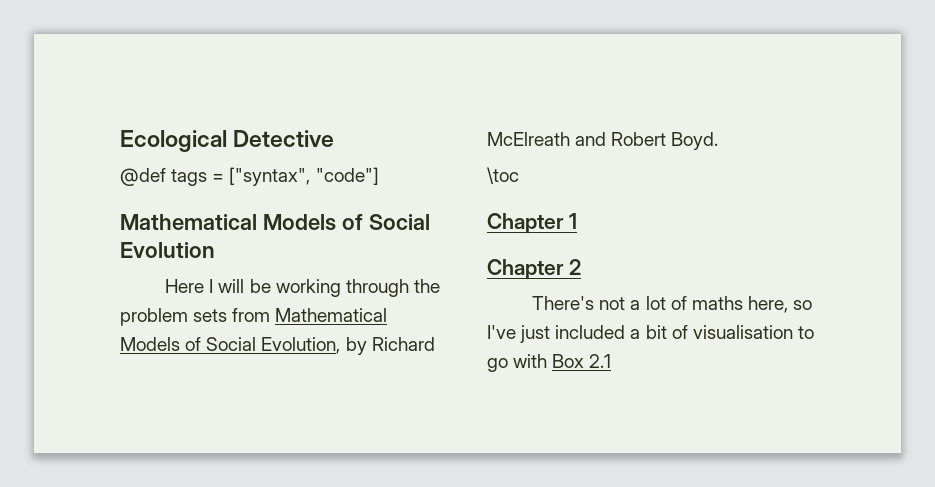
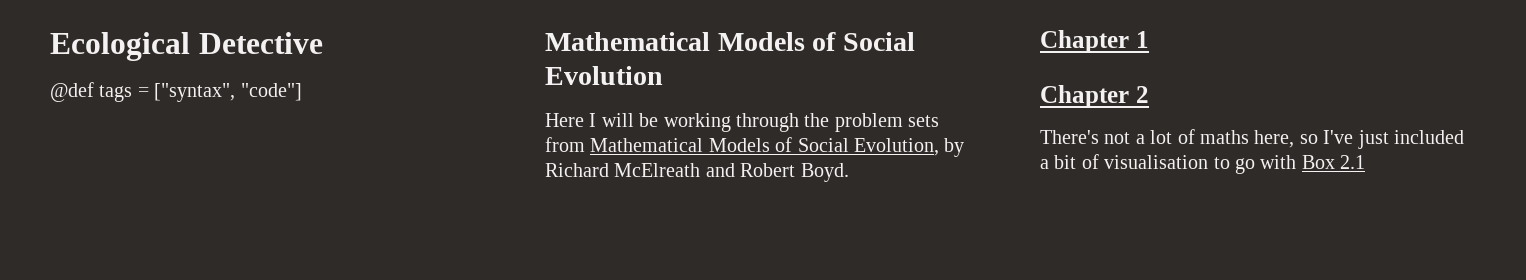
- \toc

